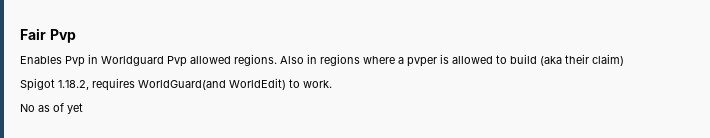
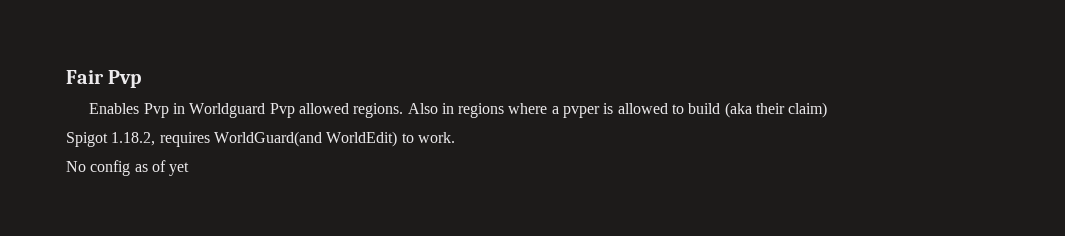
- No as of yet
+ No config as of yet

